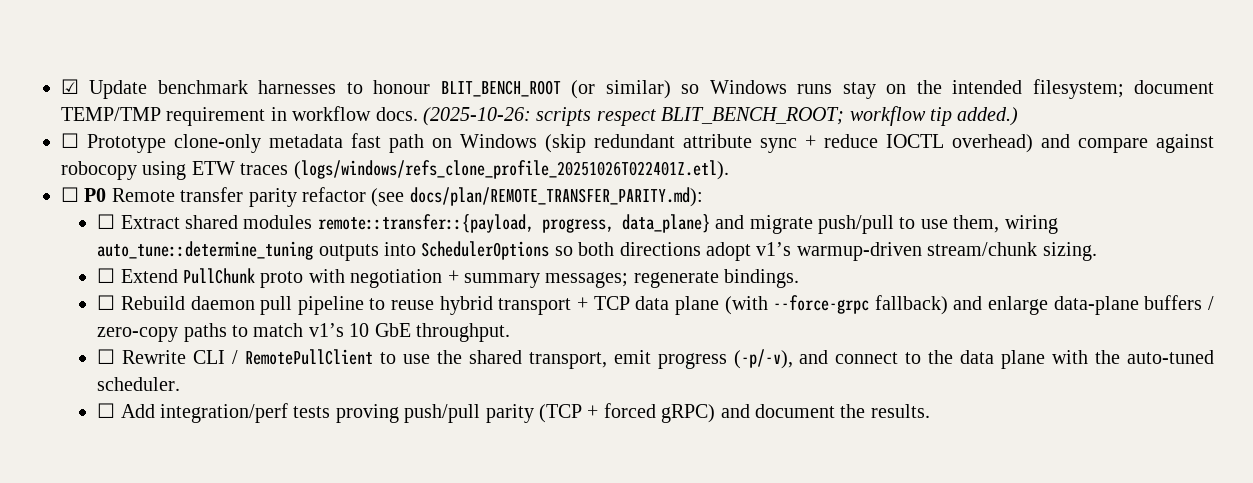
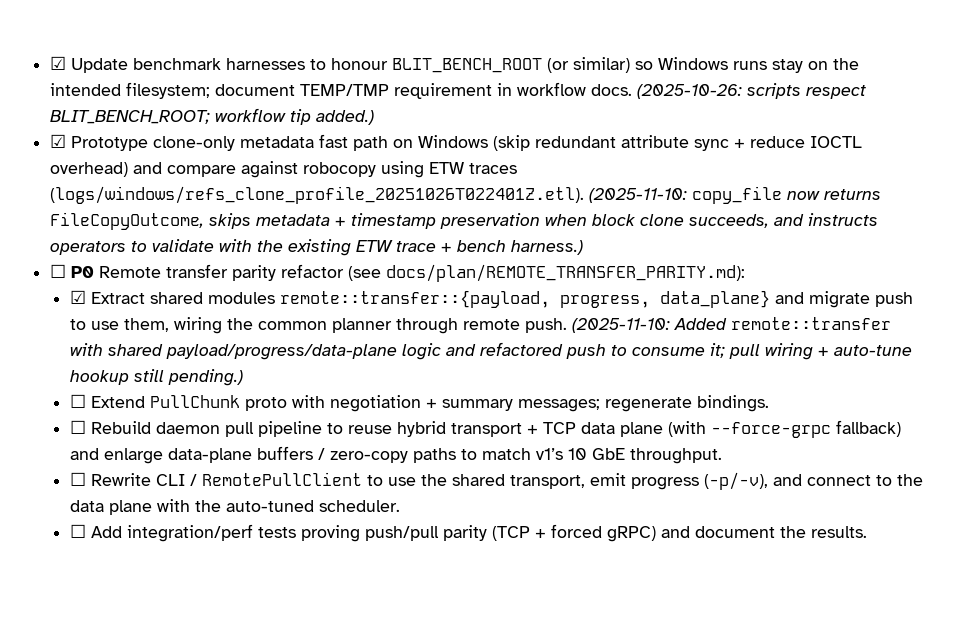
- ☐ Prototype clone-only metadata fast path on Windows (skip redundant attribute sync + reduce IOCTL overhead) and compare against robocopy using ETW traces (logs/windows/refs_clone_profile_20251026T022401Z.etl).
+ ☑ Prototype clone-only metadata fast path on Windows (skip redundant attribute sync + reduce IOCTL overhead) and compare against robocopy using ETW traces (logs/windows/refs_clone_profile_20251026T022401Z.etl). (2025-11-10: copy_file now returns FileCopyOutcome, skips metadata + timestamp preservation when block clone succeeds, and instructs operators to validate with the existing ETW trace + bench harness.)
- ☐ Extract shared modules remote::transfer::{payload, progress, data_plane} and migrate push/pull to use them, wiring auto_tune::determine_tuning outputs into SchedulerOptions so both directions adopt v1’s warmup-driven stream/chunk sizing.
+ ☑ Extract shared modules remote::transfer::{payload, progress, data_plane} and migrate push to use them, wiring the common planner through remote push. (2025-11-10: Added remote::transfer with shared payload/progress/data-plane logic and refactored push to consume it; pull wiring + auto-tune hookup still pending.)

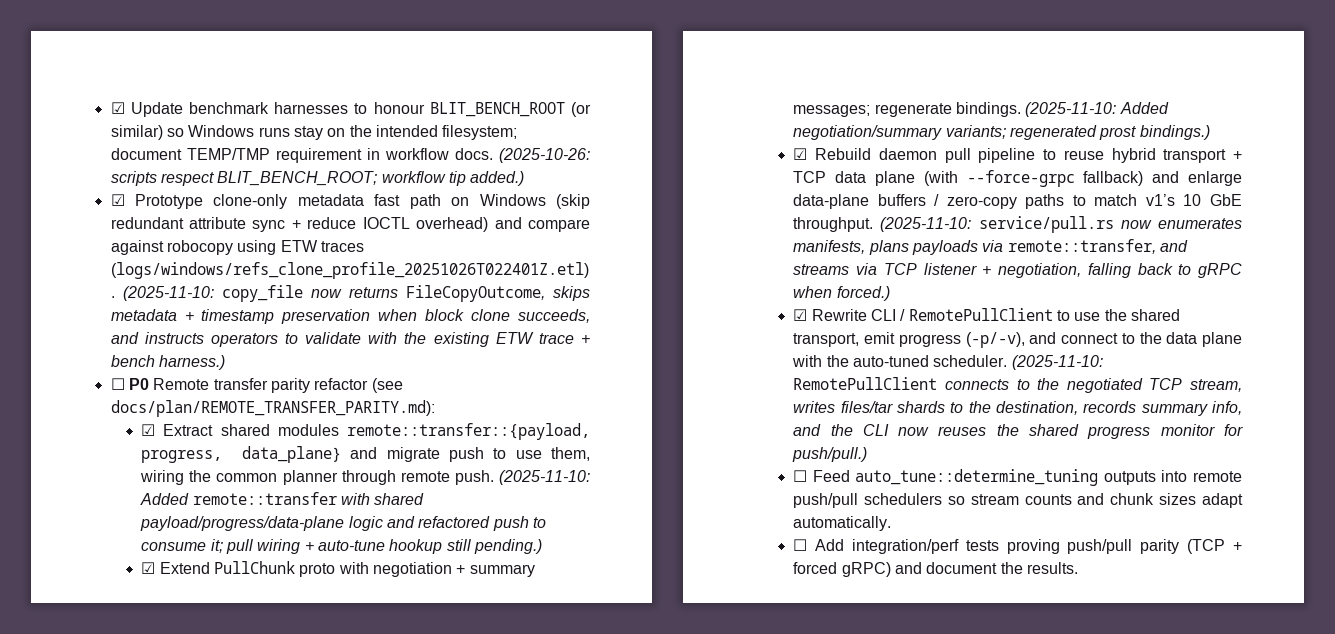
- ☐ Extend PullChunk proto with negotiation + summary messages; regenerate bindings.
- ☐ Rebuild daemon pull pipeline to reuse hybrid transport + TCP data plane (with --force-grpc fallback) and enlarge data-plane buffers / zero-copy paths to match v1’s 10 GbE throughput.
- ☐ Rewrite CLI / RemotePullClient to use the shared transport, emit progress (-p/-v), and connect to the data plane with the auto-tuned scheduler.
+ ☑ Extend PullChunk proto with negotiation + summary messages; regenerate bindings. (2025-11-10: Added negotiation/summary variants; regenerated prost bindings.)
+ ☑ Rebuild daemon pull pipeline to reuse hybrid transport + TCP data plane (with --force-grpc fallback) and enlarge data-plane buffers / zero-copy paths to match v1’s 10 GbE throughput. (2025-11-10: service/pull.rs now enumerates manifests, plans payloads via remote::transfer, and streams via TCP listener + negotiation, falling back to gRPC when forced.)
+ ☑ Rewrite CLI / RemotePullClient to use the shared transport, emit progress (-p/-v), and connect to the data plane with the auto-tuned scheduler. (2025-11-10: RemotePullClient connects to the negotiated TCP stream, writes files/tar shards to the destination, records summary info, and the CLI now reuses the shared progress monitor for push/pull.)
+ ☐ Feed auto_tune::determine_tuning outputs into remote push/pull schedulers so stream counts and chunk sizes adapt automatically.

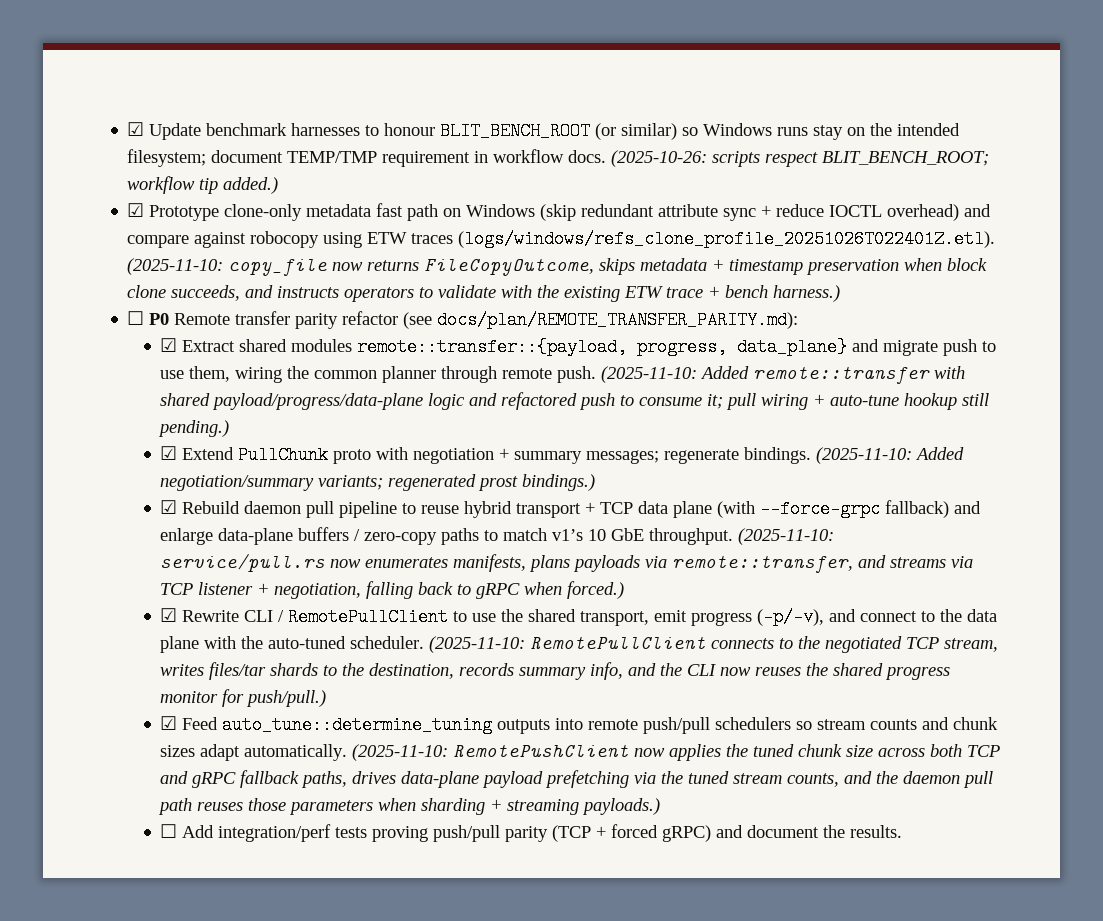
- ☐ Feed auto_tune::determine_tuning outputs into remote push/pull schedulers so stream counts and chunk sizes adapt automatically.
+ ☑ Feed auto_tune::determine_tuning outputs into remote push/pull schedulers so stream counts and chunk sizes adapt automatically. (2025-11-10: RemotePushClient now applies the tuned chunk size across both TCP and gRPC fallback paths, drives data-plane payload prefetching via the tuned stream counts, and the daemon pull path reuses those parameters when sharding + streaming payloads.)

